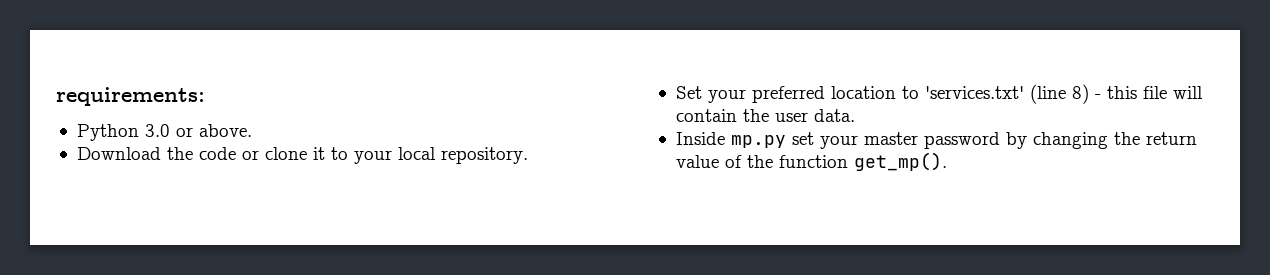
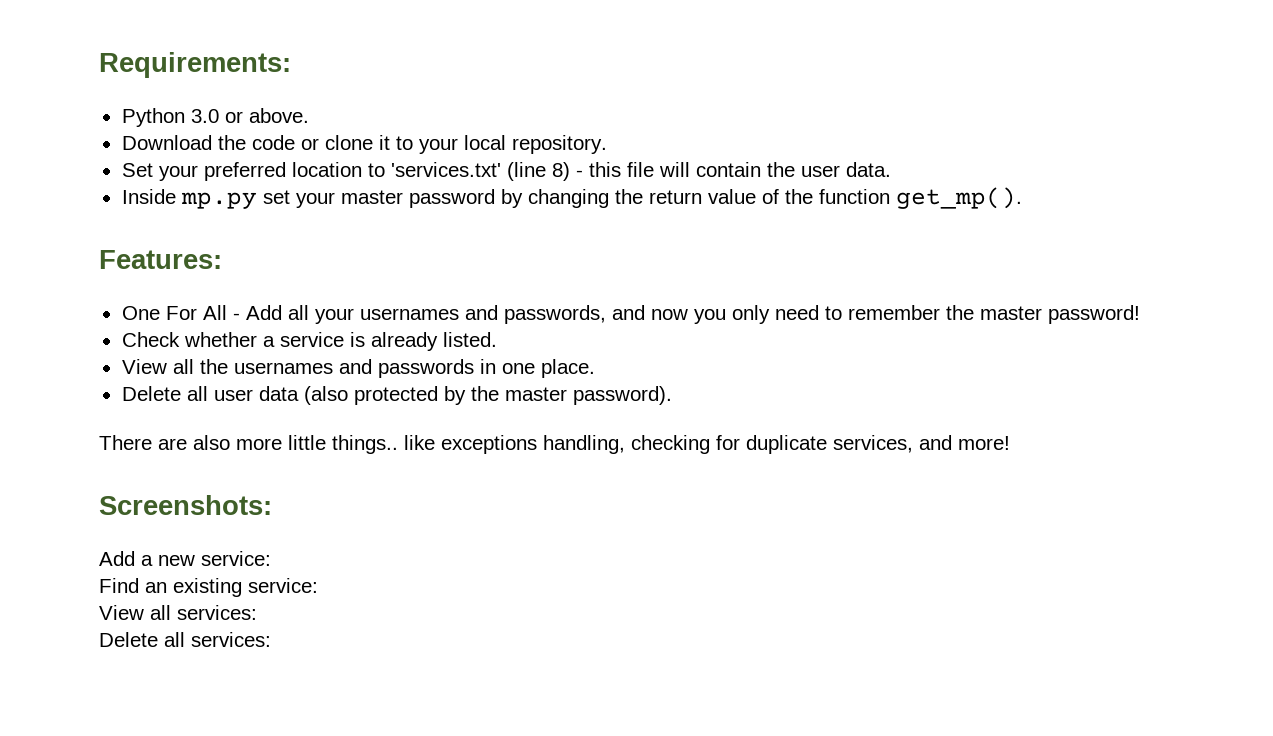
- requirements:
+ Requirements:
+ Features:
+ One For All - Add all your usernames and passwords, and now you only need to remember the master password!
+ Check whether a service is already listed.
+ View all the usernames and passwords in one place.
+ Delete all user data (also protected by the master password).
+ There are also more little things.. like exceptions handling, checking for duplicate services, and more!
+ Screenshots:
+ Add a new service:
+ Find an existing service:
+ View all services:
+ Delete all services:

